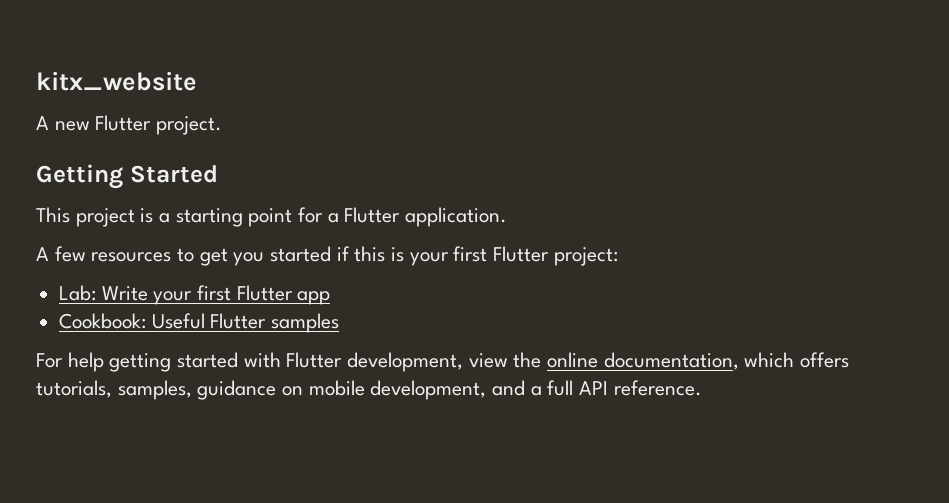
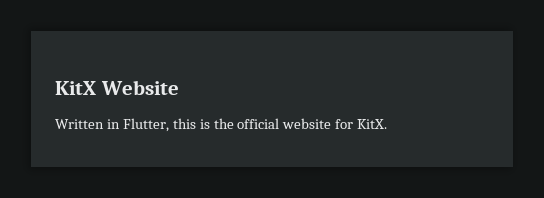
- kitx_website
- A new Flutter project.
- Getting Started
- This project is a starting point for a Flutter application.
- A few resources to get you started if this is your first Flutter project:
- Lab: Write your first Flutter app
- Cookbook: Useful Flutter samples
- For help getting started with Flutter development, view the online documentation, which offers tutorials, samples, guidance on mobile development, and a full API reference.
+ KitX Website
+ Written in Flutter, this is the official website for KitX.

